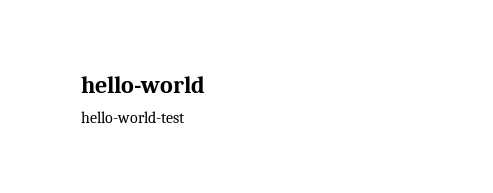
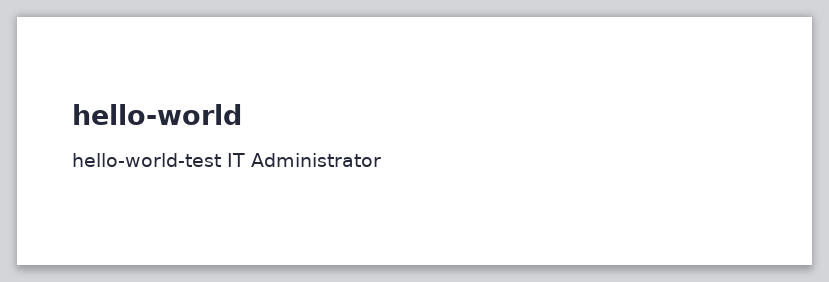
- hello-world-test
+ hello-world-test IT Administrator

